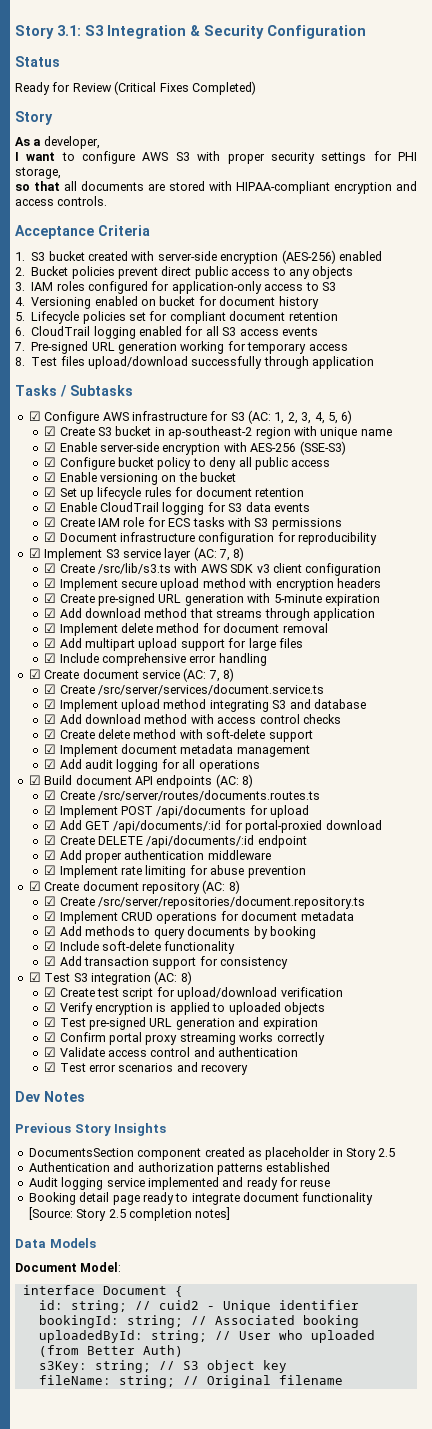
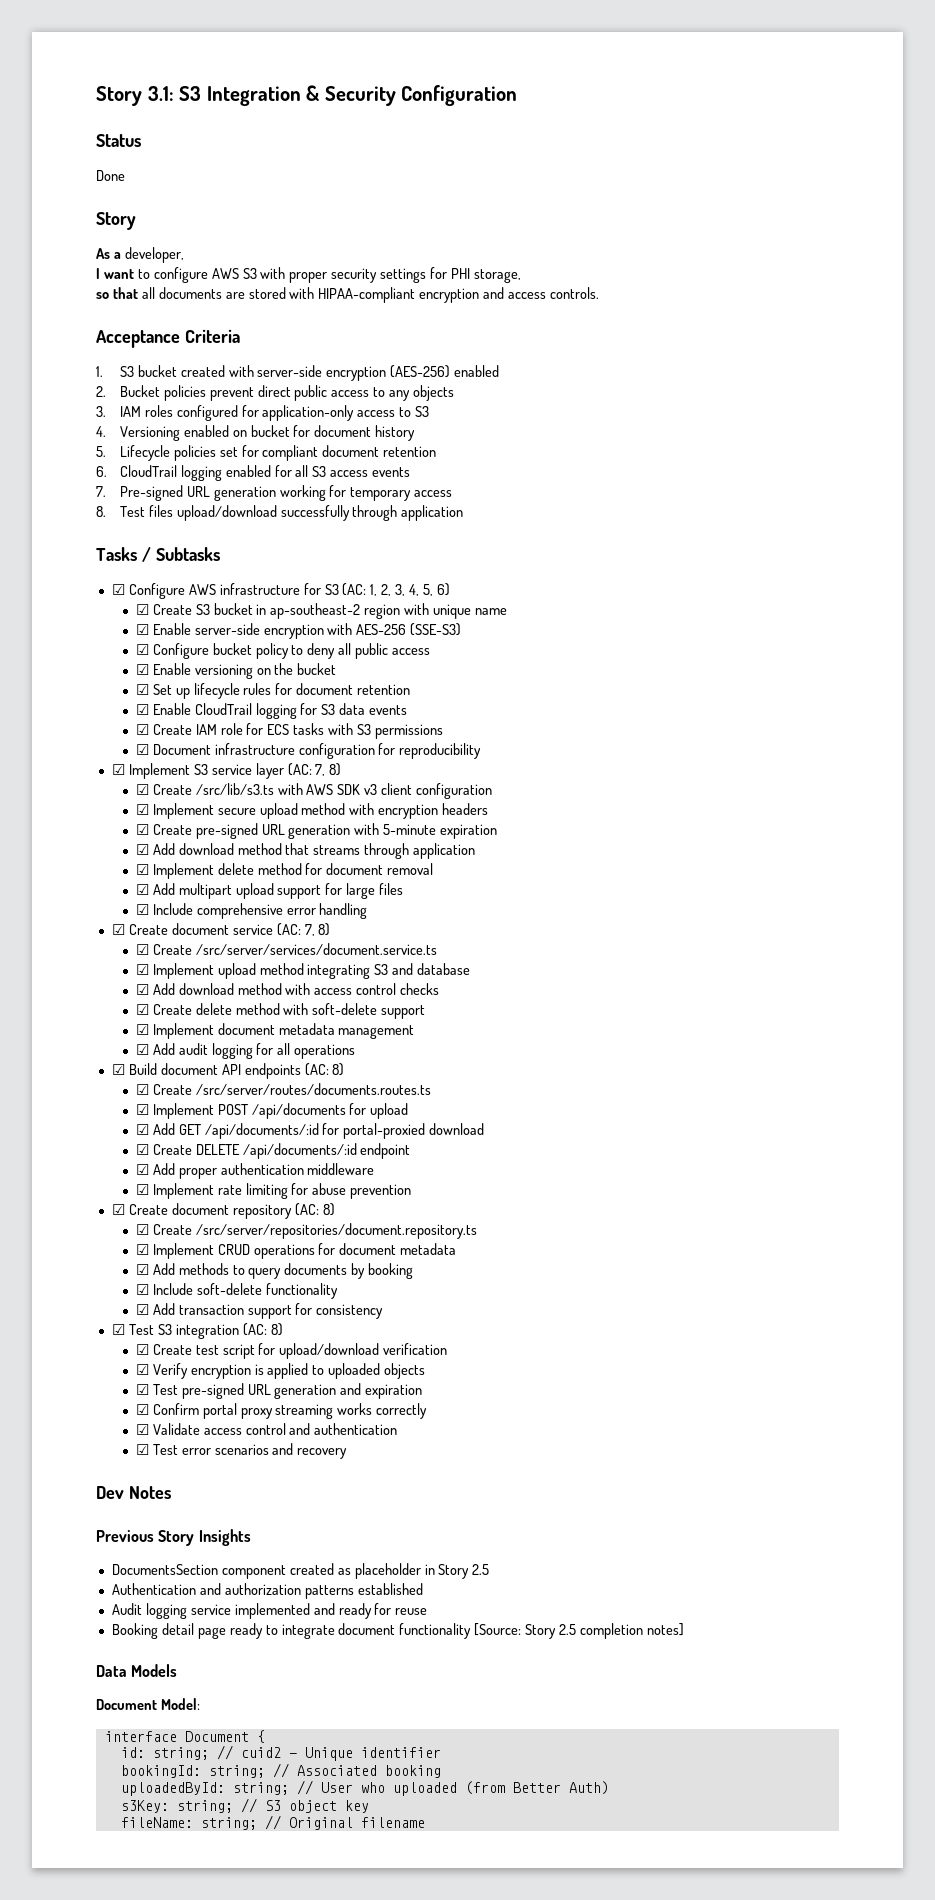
- Ready for Review (Critical Fixes Completed)
+ Done

